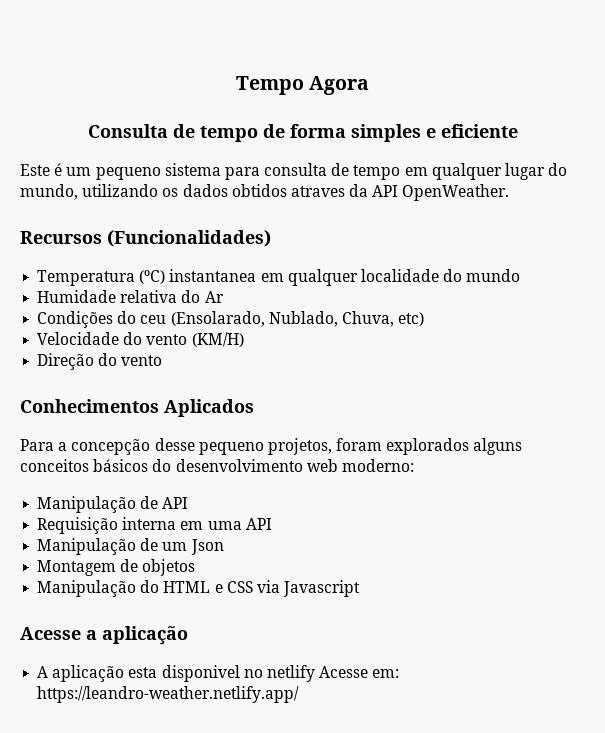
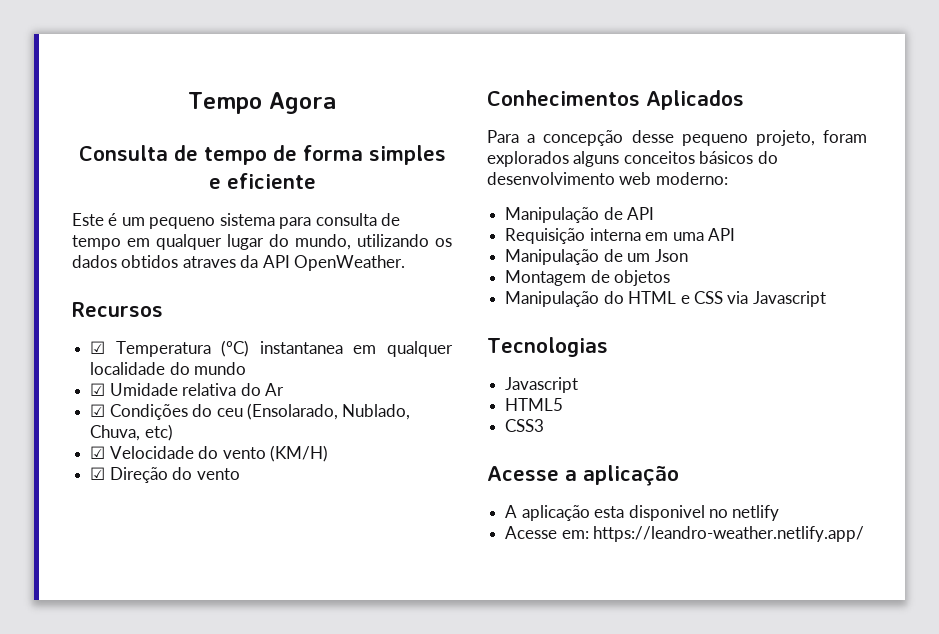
- Recursos (Funcionalidades)
- Temperatura (ºC) instantanea em qualquer localidade do mundo
+ Recursos
+ ☑ Temperatura (ºC) instantanea em qualquer localidade do mundo
- Humidade relativa do Ar
+ ☑ Umidade relativa do Ar
- Condições do ceu (Ensolarado, Nublado, Chuva, etc)
+ ☑ Condições do ceu (Ensolarado, Nublado, Chuva, etc)
- Velocidade do vento (KM/H)
+ ☑ Velocidade do vento (KM/H)
- Direção do vento
+ ☑ Direção do vento
- Para a concepção desse pequeno projetos, foram explorados alguns conceitos básicos do desenvolvimento web moderno:
+ Para a concepção desse pequeno projeto, foram explorados alguns conceitos básicos do desenvolvimento web moderno:
+ Tecnologias
+ Javascript
+ HTML5
+ CSS3
- A aplicação esta disponivel no netlify Acesse em: https://leandro-weather.netlify.app/
+ A aplicação esta disponivel no netlify
+ Acesse em: https://leandro-weather.netlify.app/

